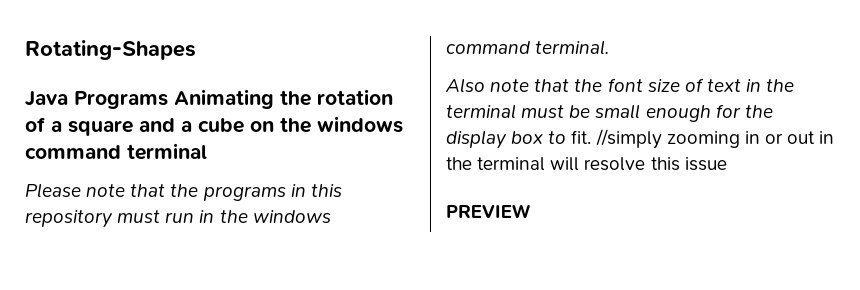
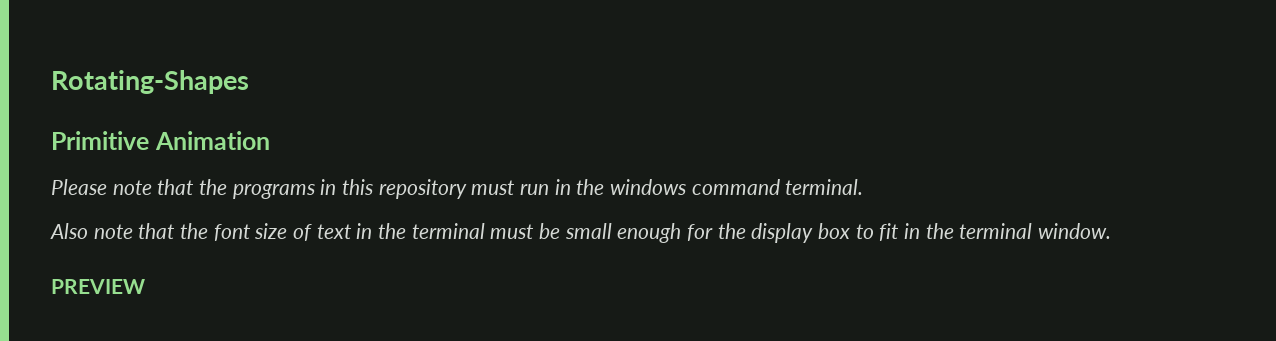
- Java Programs Animating the rotation of a square and a cube on the windows command terminal
+ Primitive Animation
- Also note that the font size of text in the terminal must be small enough for the display box to fit. //simply zooming in or out in the terminal will resolve this issue
+ Also note that the font size of text in the terminal must be small enough for the display box to fit in the terminal window.

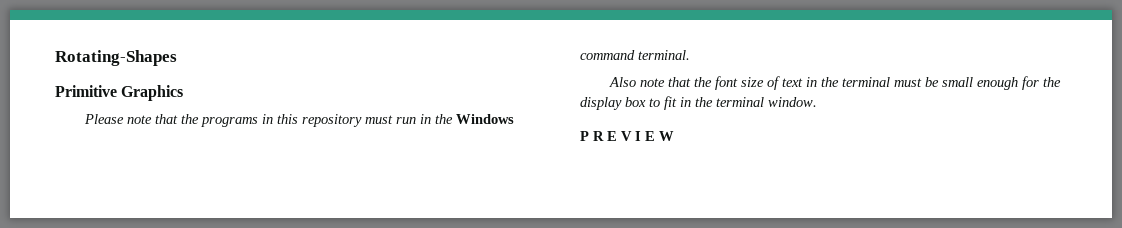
- Primitive Animation
+ Primitive Graphics
- Please note that the programs in this repository must run in the windows command terminal.
+ Please note that the programs in this repository must run in the Windows command terminal.
- PREVIEW
+ P R E V I E W

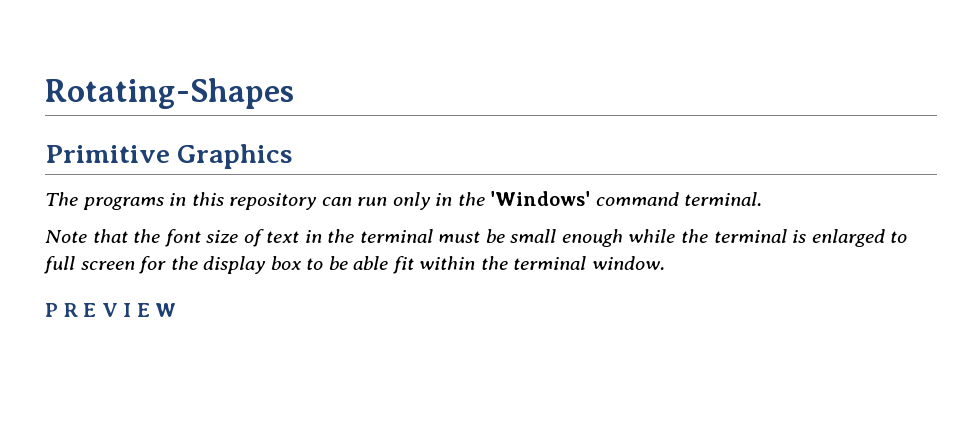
- Please note that the programs in this repository must run in the Windows command terminal.
+ The programs in this repository can run only in the 'Windows' command terminal.
- Also note that the font size of text in the terminal must be small enough for the display box to fit in the terminal window.
+ Note that the font size of text in the terminal must be small enough while the terminal is enlarged to full screen for the display box to be able fit within the terminal window.

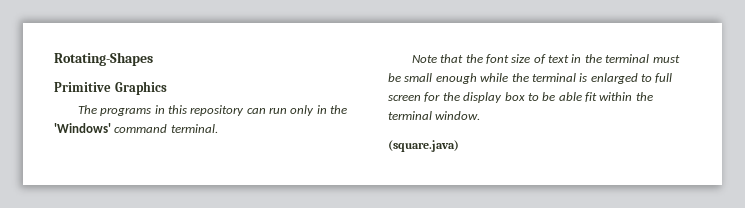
- P R E V I E W
+ (square.java)

